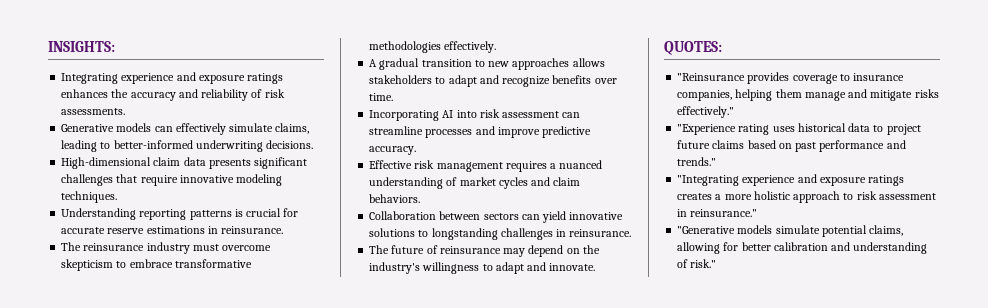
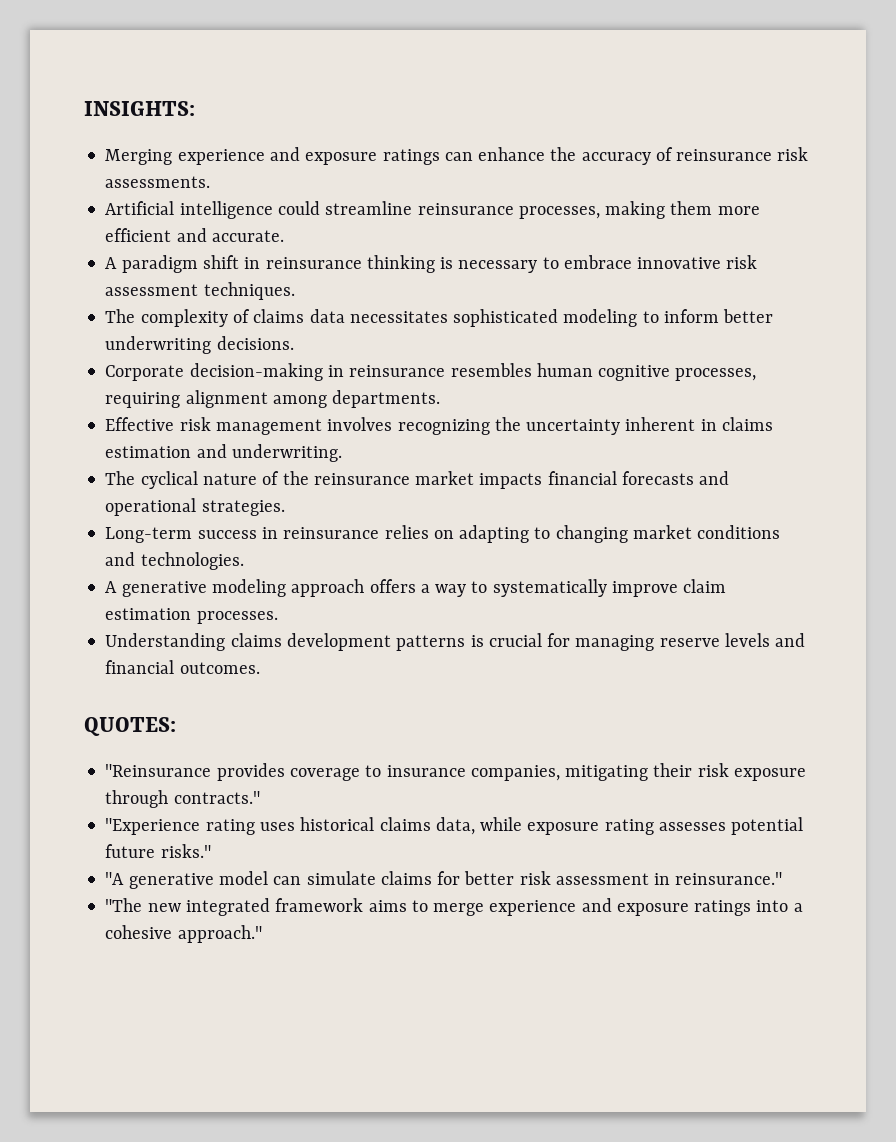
- Integrating experience and exposure ratings enhances the accuracy and reliability of risk assessments.
- Generative models can effectively simulate claims, leading to better-informed underwriting decisions.
- High-dimensional claim data presents significant challenges that require innovative modeling techniques.
+ Merging experience and exposure ratings can enhance the accuracy of reinsurance risk assessments.
+ Artificial intelligence could streamline reinsurance processes, making them more efficient and accurate.
+ A paradigm shift in reinsurance thinking is necessary to embrace innovative risk assessment techniques.
+ The complexity of claims data necessitates sophisticated modeling to inform better underwriting decisions.
+ Corporate decision-making in reinsurance resembles human cognitive processes, requiring alignment among departments.
+ Effective risk management involves recognizing the uncertainty inherent in claims estimation and underwriting.
+ The cyclical nature of the reinsurance market impacts financial forecasts and operational strategies.
+ Long-term success in reinsurance relies on adapting to changing market conditions and technologies.
+ A generative modeling approach offers a way to systematically improve claim estimation processes.
- Understanding reporting patterns is crucial for accurate reserve estimations in reinsurance.
- The reinsurance industry must overcome skepticism to embrace transformative methodologies effectively.
- A gradual transition to new approaches allows stakeholders to adapt and recognize benefits over time.
- Incorporating AI into risk assessment can streamline processes and improve predictive accuracy.
- Effective risk management requires a nuanced understanding of market cycles and claim behaviors.
- Collaboration between sectors can yield innovative solutions to longstanding challenges in reinsurance.
- The future of reinsurance may depend on the industry's willingness to adapt and innovate.
+ Understanding claims development patterns is crucial for managing reserve levels and financial outcomes.
- "Reinsurance provides coverage to insurance companies, helping them manage and mitigate risks effectively."
- "Experience rating uses historical data to project future claims based on past performance and trends."
- "Integrating experience and exposure ratings creates a more holistic approach to risk assessment in reinsurance."
- "Generative models simulate potential claims, allowing for better calibration and understanding of risk."
+ "Reinsurance provides coverage to insurance companies, mitigating their risk exposure through contracts."
+ "Experience rating uses historical claims data, while exposure rating assesses potential future risks."
+ "A generative model can simulate claims for better risk assessment in reinsurance."
+ "The new integrated framework aims to merge experience and exposure ratings into a cohesive approach."

